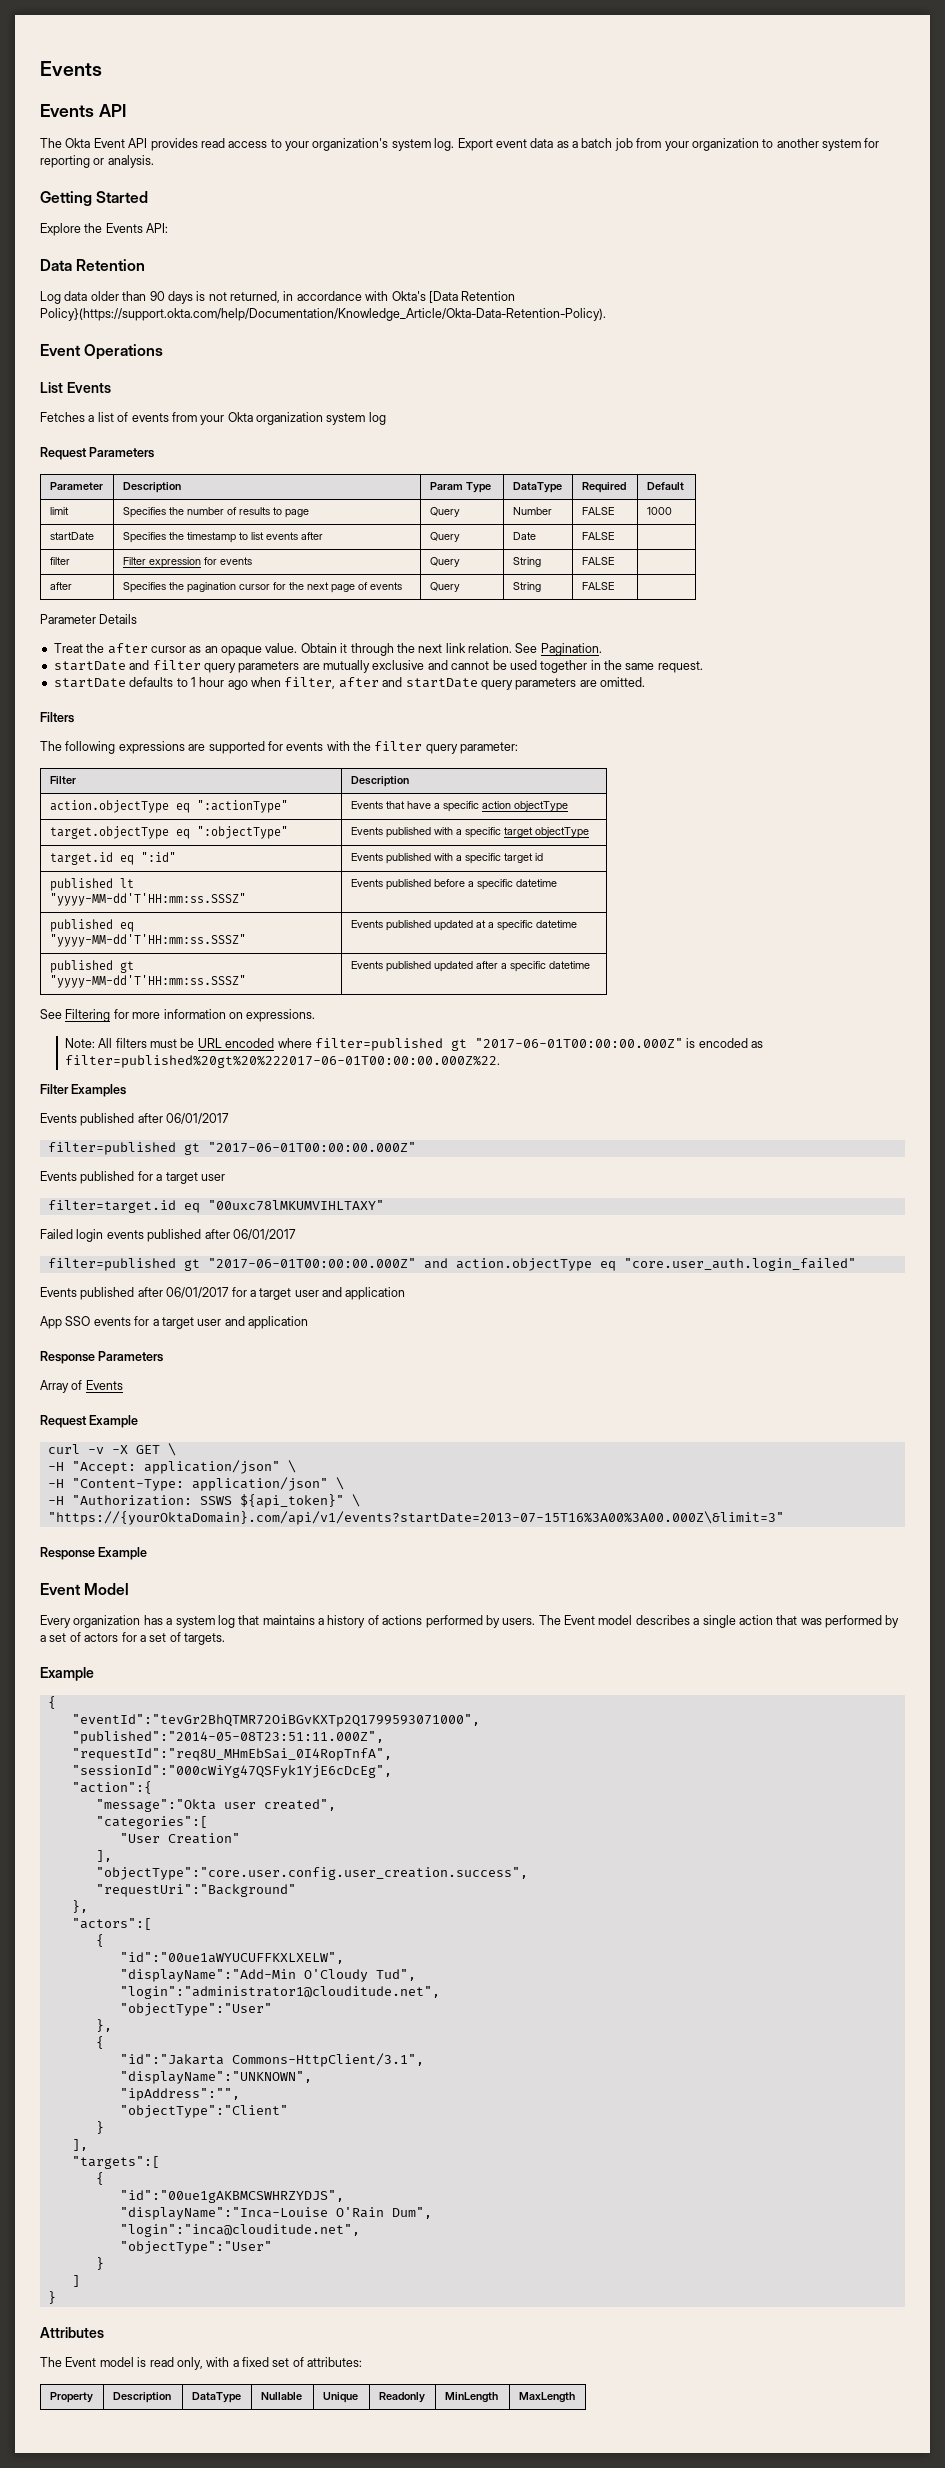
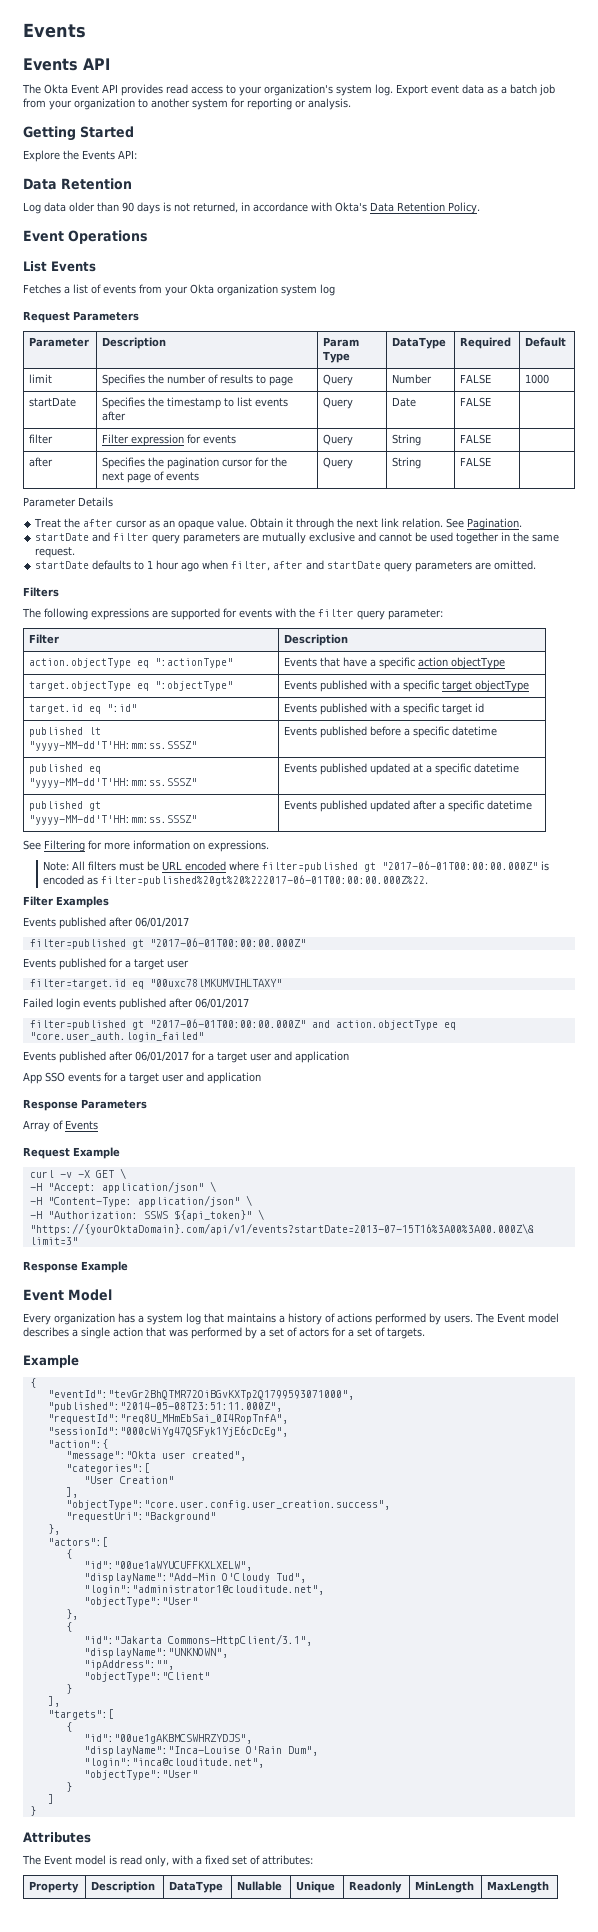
- Log data older than 90 days is not returned, in accordance with Okta's [Data Retention Policy}(https://support.okta.com/help/Documentation/Knowledge_Article/Okta-Data-Retention-Policy).
+ Log data older than 90 days is not returned, in accordance with Okta's Data Retention Policy.

